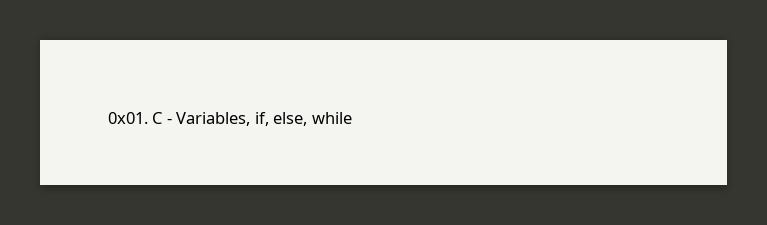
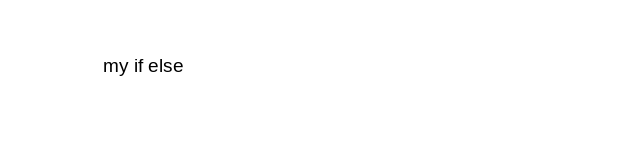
- 0x01. C - Variables, if, else, while
+ my if else

